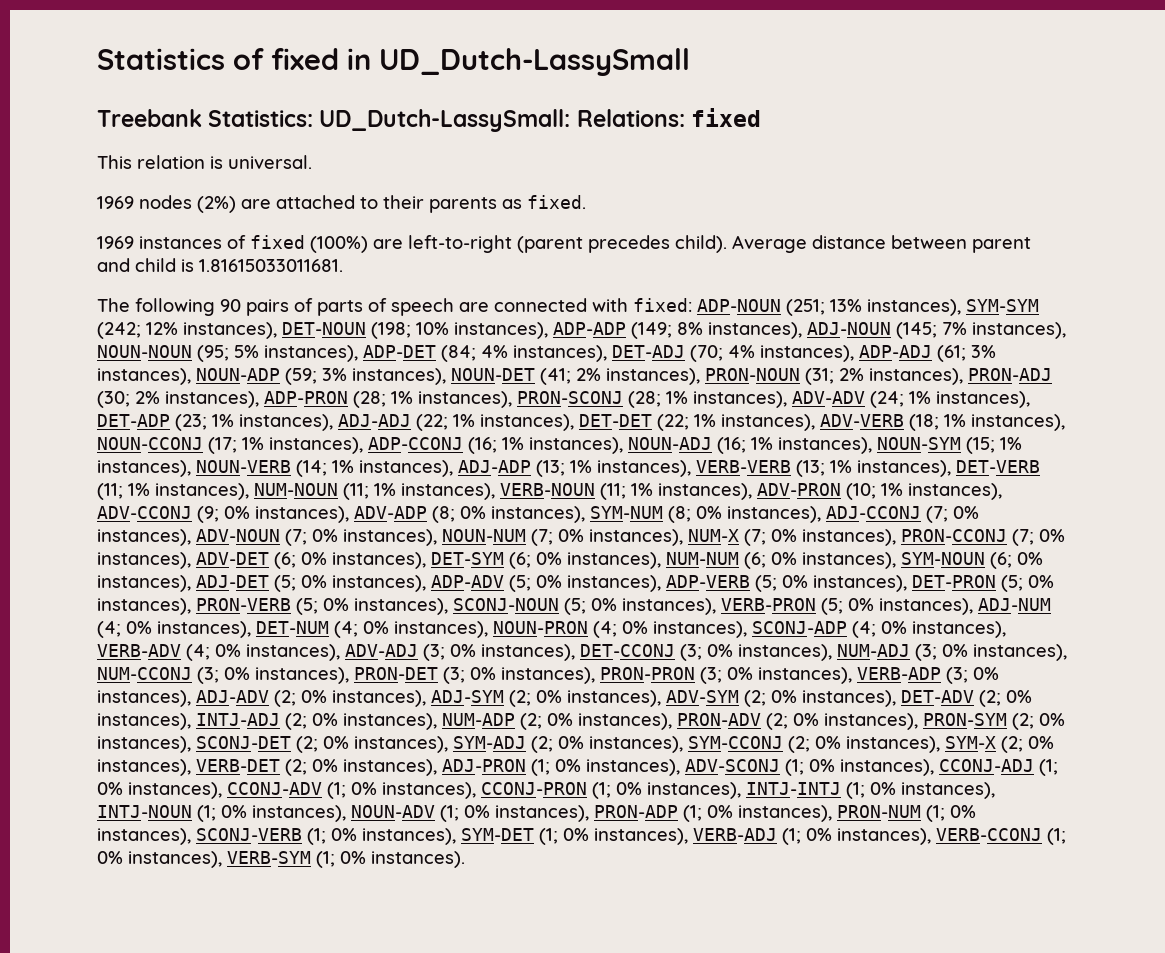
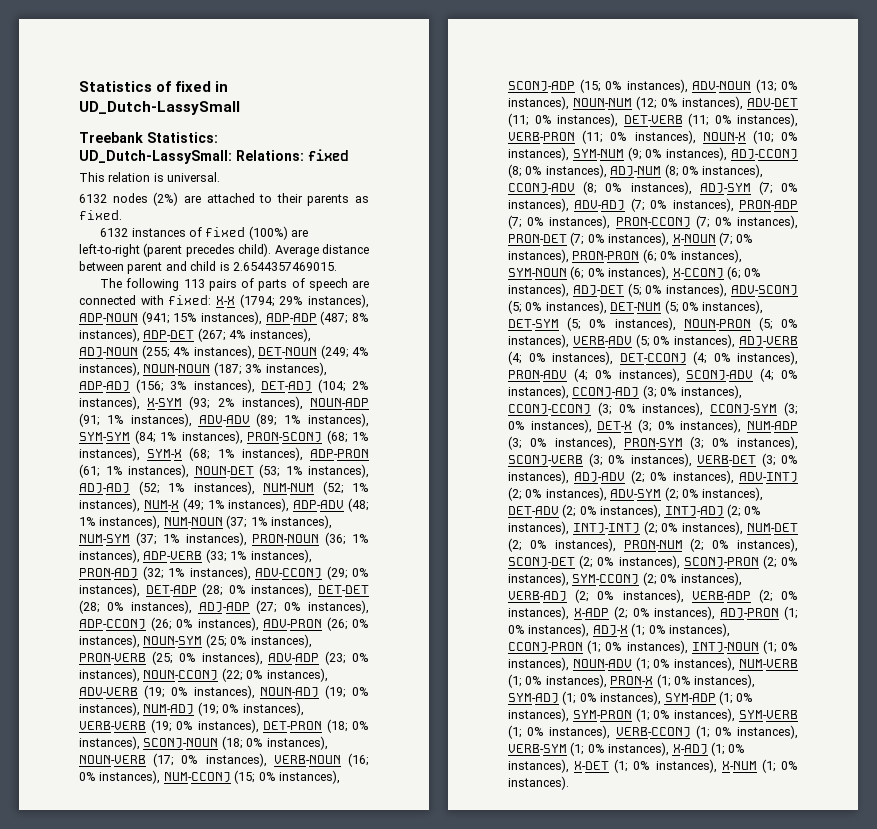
- 1969 nodes (2%) are attached to their parents as fixed.
+ 6132 nodes (2%) are attached to their parents as fixed.
- 1969 instances of fixed (100%) are left-to-right (parent precedes child).
+ 6132 instances of fixed (100%) are left-to-right (parent precedes child).
- Average distance between parent and child is 1.81615033011681.
+ Average distance between parent and child is 2.6544357469015.
- The following 90 pairs of parts of speech are connected with fixed:
+ The following 113 pairs of parts of speech are connected with fixed:
- ADP-NOUN (251; 13% instances), SYM-SYM (242; 12% instances), DET-NOUN (198; 10% instances), ADP-ADP (149; 8% instances), ADJ-NOUN (145; 7% instances), NOUN-NOUN (95; 5% instances), ADP-DET (84; 4% instances), DET-ADJ (70; 4% instances), ADP-ADJ (61; 3% instances), NOUN-ADP (59; 3% instances), NOUN-DET (41; 2% instances), PRON-NOUN (31; 2% instances), PRON-ADJ (30; 2% instances), ADP-PRON (28;
+ X-X (1794; 29% instances), ADP-NOUN (941; 15% instances), ADP-ADP (487; 8% instances), ADP-DET (267; 4% instances), ADJ-NOUN (255; 4% instances), DET-NOUN (249; 4% instances), NOUN-NOUN (187; 3% instances), ADP-ADJ (156; 3% instances), DET-ADJ (104; 2% instances), X-SYM (93; 2% instances), NOUN-ADP (91; 1% instances), ADV-ADV (89; 1% instances), SYM-SYM (84;
- 1% instances), PRON-SCONJ (28; 1% instances), ADV-ADV (24; 1% instances), DET-ADP (23;
+ 1% instances), PRON-SCONJ (68; 1% instances), SYM-X (68; 1% instances), ADP-PRON (61; 1% instances), NOUN-DET (53;
- 1% instances), ADJ-ADJ (22; 1% instances), DET-DET (22; 1% instances), ADV-VERB (18; 1% instances), NOUN-CCONJ (17; 1% instances), ADP-CCONJ (16; 1% instances), NOUN-ADJ (16; 1% instances), NOUN-SYM (15; 1% instances), NOUN-VERB (14; 1% instances), ADJ-ADP (13; 1% instances), VERB-VERB (13; 1% instances), DET-VERB (11; 1% instances), NUM-NOUN (11; 1% instances), VERB-NOUN (11; 1% instances), ADV-PRON (10; 1% instances), ADV-CCONJ (9;
+ 1% instances), ADJ-ADJ (52; 1% instances), NUM-NUM (52; 1% instances), NUM-X (49; 1% instances), ADP-ADV (48; 1% instances), NUM-NOUN (37; 1% instances), NUM-SYM (37; 1% instances), PRON-NOUN (36; 1% instances), ADP-VERB (33; 1% instances), PRON-ADJ (32; 1% instances), ADV-CCONJ (29; 0% instances), DET-ADP (28; 0% instances), DET-DET (28; 0% instances), ADJ-ADP (27; 0% instances), ADP-CCONJ (26; 0% instances), ADV-PRON (26; 0% instances), NOUN-SYM (25; 0% instances), PRON-VERB (25; 0% instances), ADV-ADP (23; 0% instances), NOUN-CCONJ (22; 0% instances), ADV-VERB (19; 0% instances), NOUN-ADJ (19; 0% instances), NUM-ADJ (19; 0% instances), VERB-VERB (19; 0% instances), DET-PRON (18; 0% instances), SCONJ-NOUN (18; 0% instances), NOUN-VERB (17; 0% instances), VERB-NOUN (16; 0% instances), NUM-CCONJ (15; 0% instances), SCONJ-ADP (15; 0% instances), ADV-NOUN (13; 0% instances), NOUN-NUM (12; 0% instances), ADV-DET (11; 0% instances), DET-VERB (11; 0% instances), VERB-PRON (11; 0% instances), NOUN-X (10; 0% instances), SYM-NUM (9;
- 0% instances), ADV-ADP (8; 0% instances), SYM-NUM (8; 0% instances), ADJ-CCONJ (7; 0% instances), ADV-NOUN (7; 0% instances), NOUN-NUM (7; 0% instances), NUM-X (7;
+ 0% instances), ADJ-CCONJ (8; 0% instances), ADJ-NUM (8; 0% instances), CCONJ-ADV (8; 0% instances), ADJ-SYM (7; 0% instances), ADV-ADJ (7; 0% instances), PRON-ADP (7;
- 0% instances), ADV-DET (6; 0% instances), DET-SYM (6; 0% instances), NUM-NUM (6;
+ 0% instances), PRON-DET (7; 0% instances), X-NOUN (7; 0% instances), PRON-PRON (6;
- 0% instances), ADJ-DET (5;
+ 0% instances), X-CCONJ (6; 0% instances), ADJ-DET (5;
- 0% instances), ADP-ADV (5; 0% instances), ADP-VERB (5; 0% instances), DET-PRON (5; 0% instances), PRON-VERB (5; 0% instances), SCONJ-NOUN (5; 0% instances), VERB-PRON (5; 0% instances), ADJ-NUM (4; 0% instances), DET-NUM (4; 0% instances), NOUN-PRON (4; 0% instances), SCONJ-ADP (4; 0% instances), VERB-ADV (4; 0% instances), ADV-ADJ (3; 0% instances), DET-CCONJ (3; 0% instances), NUM-ADJ (3; 0% instances), NUM-CCONJ (3; 0% instances), PRON-DET (3; 0% instances), PRON-PRON (3; 0% instances), VERB-ADP (3;
+ 0% instances), ADV-SCONJ (5; 0% instances), DET-NUM (5; 0% instances), DET-SYM (5; 0% instances), NOUN-PRON (5; 0% instances), VERB-ADV (5; 0% instances), ADJ-VERB (4; 0% instances), DET-CCONJ (4; 0% instances), PRON-ADV (4; 0% instances), SCONJ-ADV (4; 0% instances), CCONJ-ADJ (3; 0% instances), CCONJ-CCONJ (3; 0% instances), CCONJ-SYM (3; 0% instances), DET-X (3; 0% instances), NUM-ADP (3; 0% instances), PRON-SYM (3; 0% instances), SCONJ-VERB (3; 0% instances), VERB-DET (3;
- 0% instances), ADJ-SYM (2;
+ 0% instances), ADV-INTJ (2;
- 0% instances), NUM-ADP (2; 0% instances), PRON-ADV (2; 0% instances), PRON-SYM (2;
+ 0% instances), INTJ-INTJ (2; 0% instances), NUM-DET (2; 0% instances), PRON-NUM (2;
- 0% instances), SYM-ADJ (2;
+ 0% instances), SCONJ-PRON (2;
- 0% instances), SYM-X (2; 0% instances), VERB-DET (2;
+ 0% instances), VERB-ADJ (2; 0% instances), VERB-ADP (2; 0% instances), X-ADP (2;
- 0% instances), ADV-SCONJ (1; 0% instances), CCONJ-ADJ (1; 0% instances), CCONJ-ADV (1;
+ 0% instances), ADJ-X (1;
- 0% instances), INTJ-INTJ (1; 0% instances), INTJ-NOUN (1;
+ 0% instances), INTJ-NOUN (1;
- 0% instances), PRON-ADP (1; 0% instances), PRON-NUM (1; 0% instances), SCONJ-VERB (1; 0% instances), SYM-DET (1; 0% instances), VERB-ADJ (1;
+ 0% instances), NUM-VERB (1; 0% instances), PRON-X (1; 0% instances), SYM-ADJ (1; 0% instances), SYM-ADP (1; 0% instances), SYM-PRON (1; 0% instances), SYM-VERB (1;
- 0% instances).
+ 0% instances), X-ADJ (1; 0% instances), X-DET (1; 0% instances), X-NUM (1; 0% instances).

